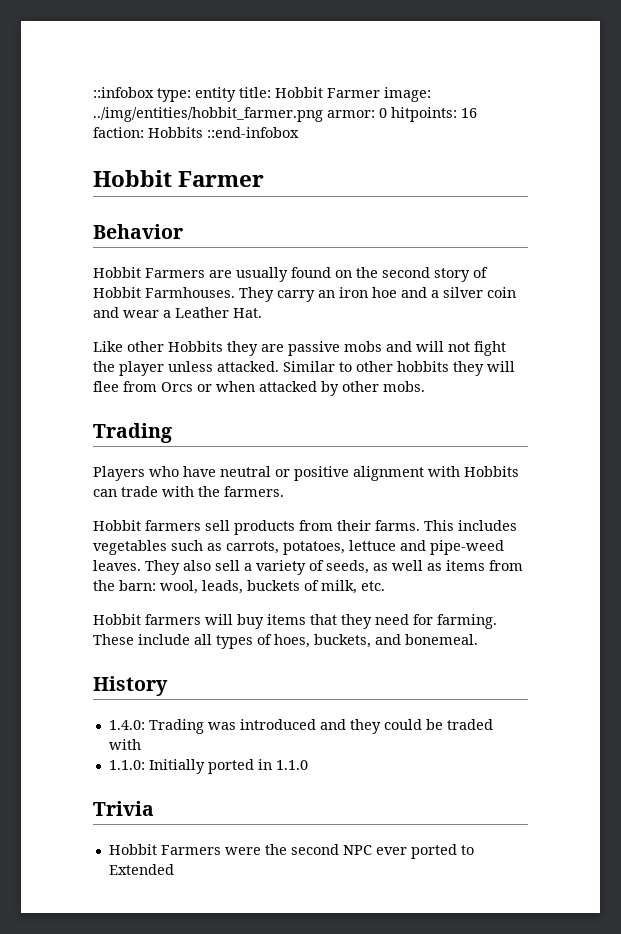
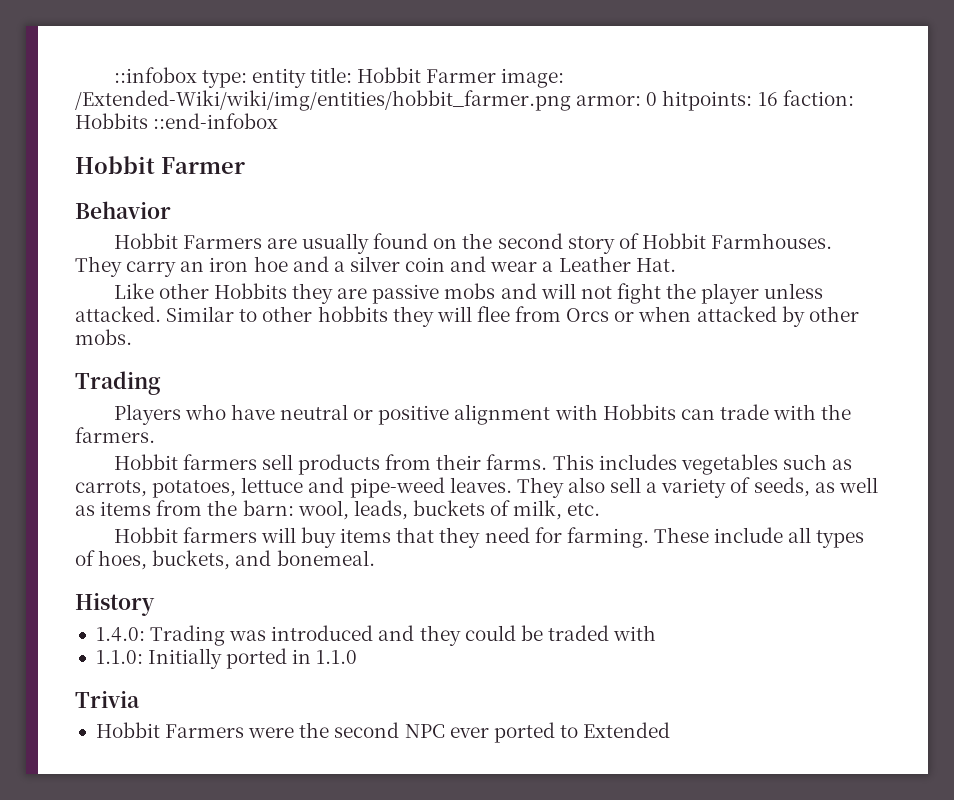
- ::infobox type: entity title: Hobbit Farmer image: ../img/entities/hobbit_farmer.png armor: 0 hitpoints: 16 faction: Hobbits ::end-infobox
+ ::infobox type: entity title: Hobbit Farmer image: /Extended-Wiki/wiki/img/entities/hobbit_farmer.png armor: 0 hitpoints: 16 faction: Hobbits ::end-infobox

